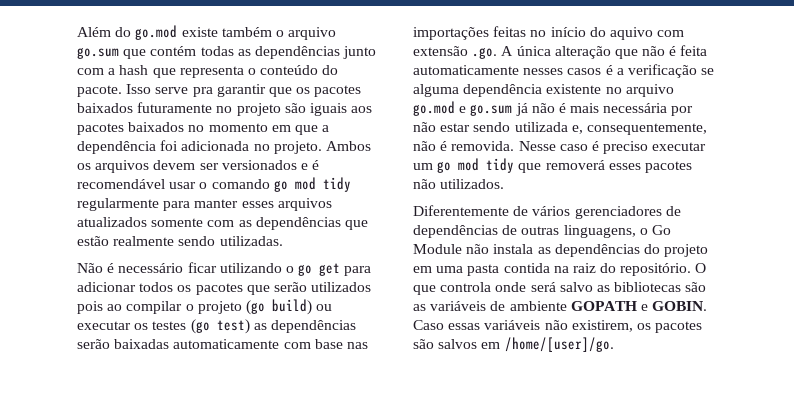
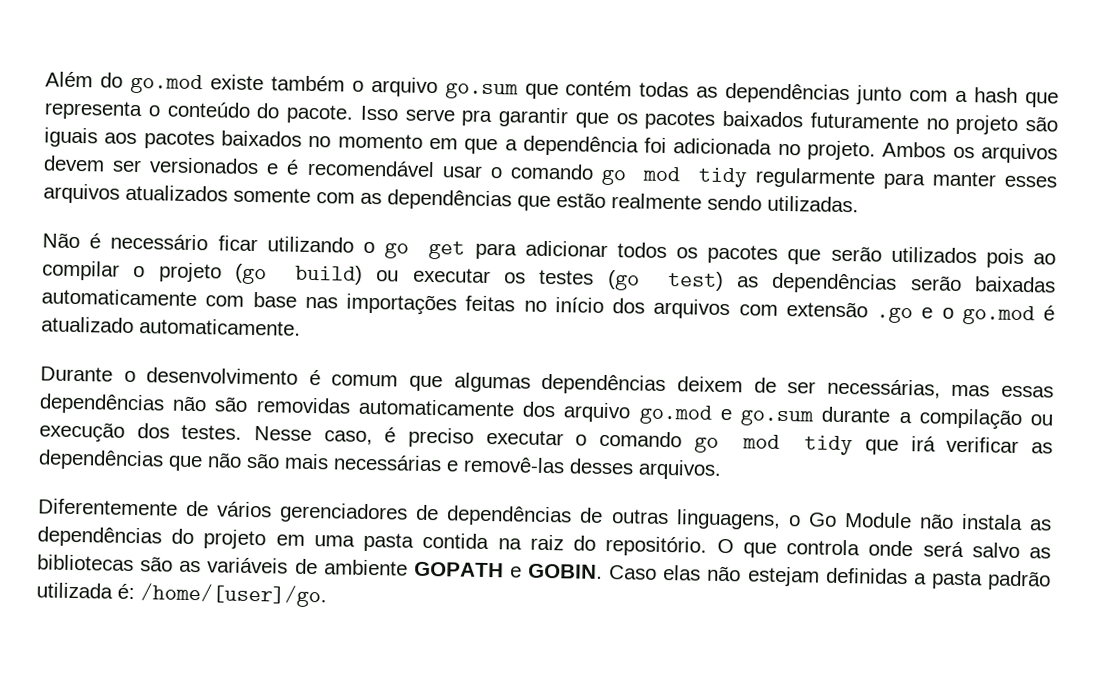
- Não é necessário ficar utilizando o go get para adicionar todos os pacotes que serão utilizados pois ao compilar o projeto (go build) ou executar os testes (go test) as dependências serão baixadas automaticamente com base nas importações feitas no início do aquivo com extensão .go. A única alteração que não é feita automaticamente nesses casos é a verificação se alguma dependência existente no arquivo go.mod e go.sum já não é mais necessária por não estar sendo utilizada e, consequentemente, não é removida. Nesse caso é preciso executar um go mod tidy que removerá esses pacotes não utilizados.
+ Não é necessário ficar utilizando o go get para adicionar todos os pacotes que serão utilizados pois ao compilar o projeto (go build) ou executar os testes (go test) as dependências serão baixadas automaticamente com base nas importações feitas no início dos arquivos com extensão .go e o go.mod é atualizado automaticamente.
+ Durante o desenvolvimento é comum que algumas dependências deixem de ser necessárias, mas essas dependências não são removidas automaticamente dos arquivo go.mod e go.sum durante a compilação ou execução dos testes. Nesse caso, é preciso executar o comando go mod tidy que irá verificar as dependências que não são mais necessárias e removê-las desses arquivos.
- Caso essas variáveis não existirem, os pacotes são salvos em /home/[user]/go.
+ Caso elas não estejam definidas a pasta padrão utilizada é: /home/[user]/go.

